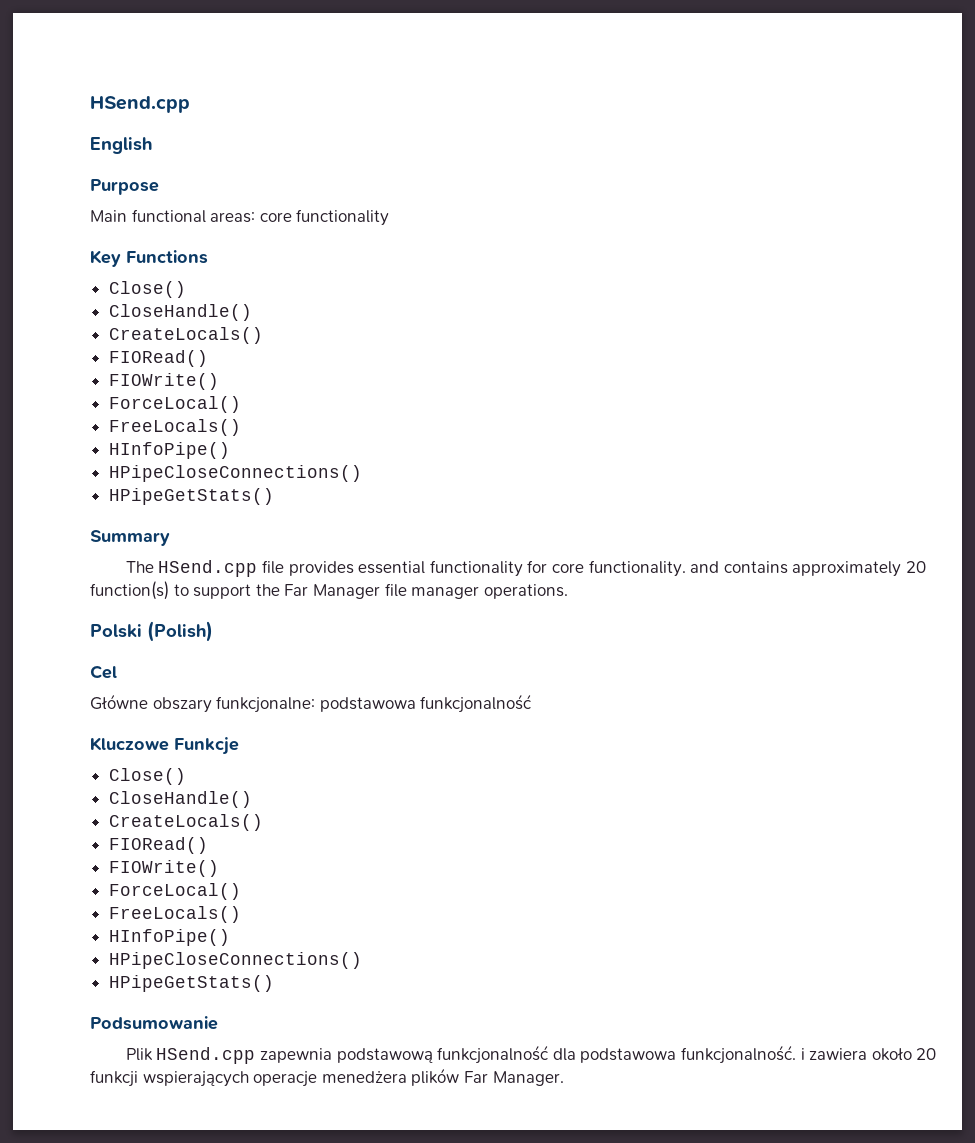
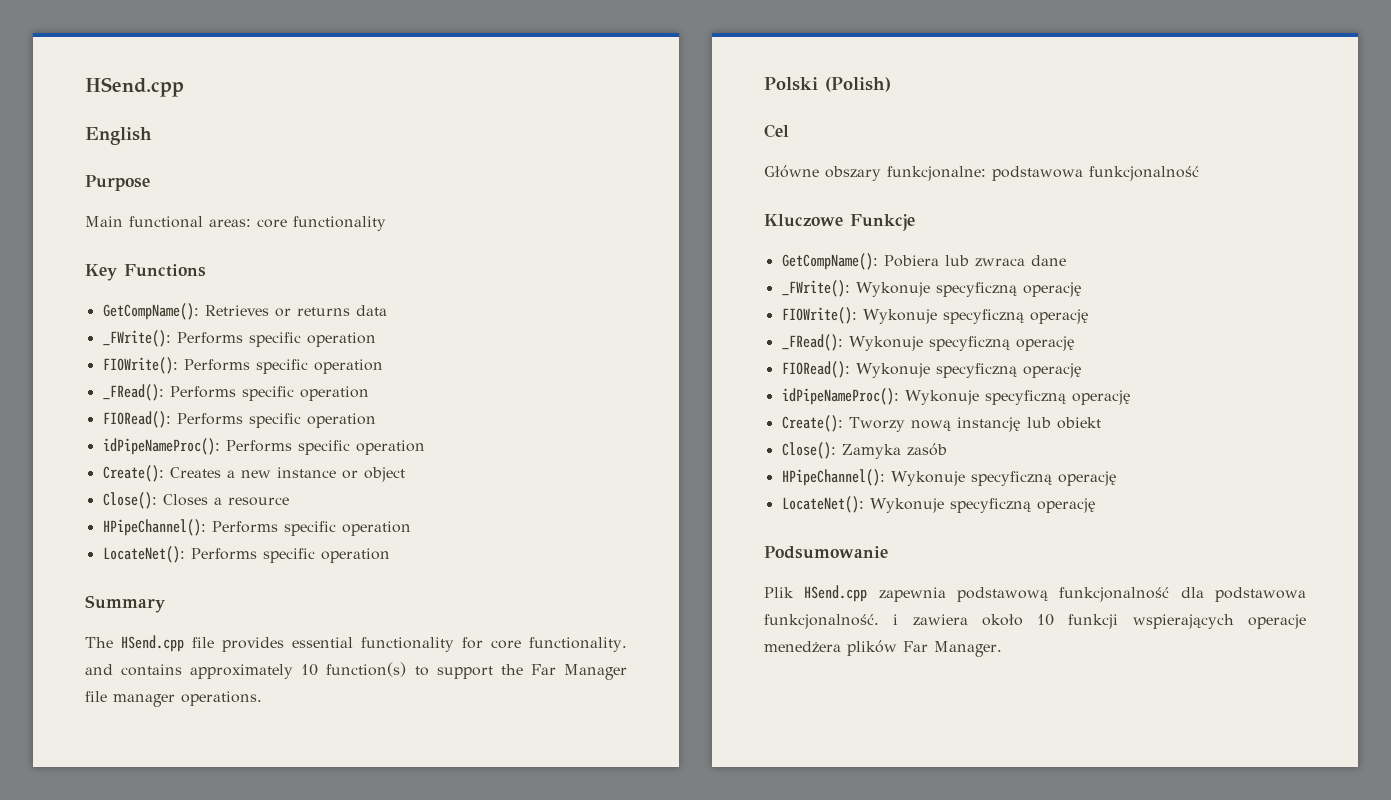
  Key Functions
- Close()
- CloseHandle()
- CreateLocals()
- FIORead()
- FIOWrite()
- ForceLocal()
- FreeLocals()
- HInfoPipe()
- HPipeCloseConnections()
- HPipeGetStats()
+ GetCompName(): Retrieves or returns data
+ _FWrite(): Performs specific operation
+ FIOWrite(): Performs specific operation
+ _FRead(): Performs specific operation
+ FIORead(): Performs specific operation
+ idPipeNameProc(): Performs specific operation
+ Create(): Creates a new instance or object
+ Close(): Closes a resource
+ HPipeChannel(): Performs specific operation
+ LocateNet(): Performs specific operation
- The HSend.cpp file provides essential functionality for core functionality. and contains approximately 20 function(s) to support the Far Manager file manager operations.
+ The HSend.cpp file provides essential functionality for core functionality. and contains approximately 10 function(s) to support the Far Manager file manager operations.
  Kluczowe Funkcje
- Close()
- CloseHandle()
- CreateLocals()
- FIORead()
- FIOWrite()
- ForceLocal()
- FreeLocals()
- HInfoPipe()
- HPipeCloseConnections()
- HPipeGetStats()
+ GetCompName(): Pobiera lub zwraca dane
+ _FWrite(): Wykonuje specyficzną operację
+ FIOWrite(): Wykonuje specyficzną operację
+ _FRead(): Wykonuje specyficzną operację
+ FIORead(): Wykonuje specyficzną operację
+ idPipeNameProc(): Wykonuje specyficzną operację
+ Create(): Tworzy nową instancję lub obiekt
+ Close(): Zamyka zasób
+ HPipeChannel(): Wykonuje specyficzną operację
+ LocateNet(): Wykonuje specyficzną operację
- Plik HSend.cpp zapewnia podstawową funkcjonalność dla podstawowa funkcjonalność. i zawiera około 20 funkcji wspierających operacje menedżera plików Far Manager.
+ Plik HSend.cpp zapewnia podstawową funkcjonalność dla podstawowa funkcjonalność. i zawiera około 10 funkcji wspierających operacje menedżera plików Far Manager.

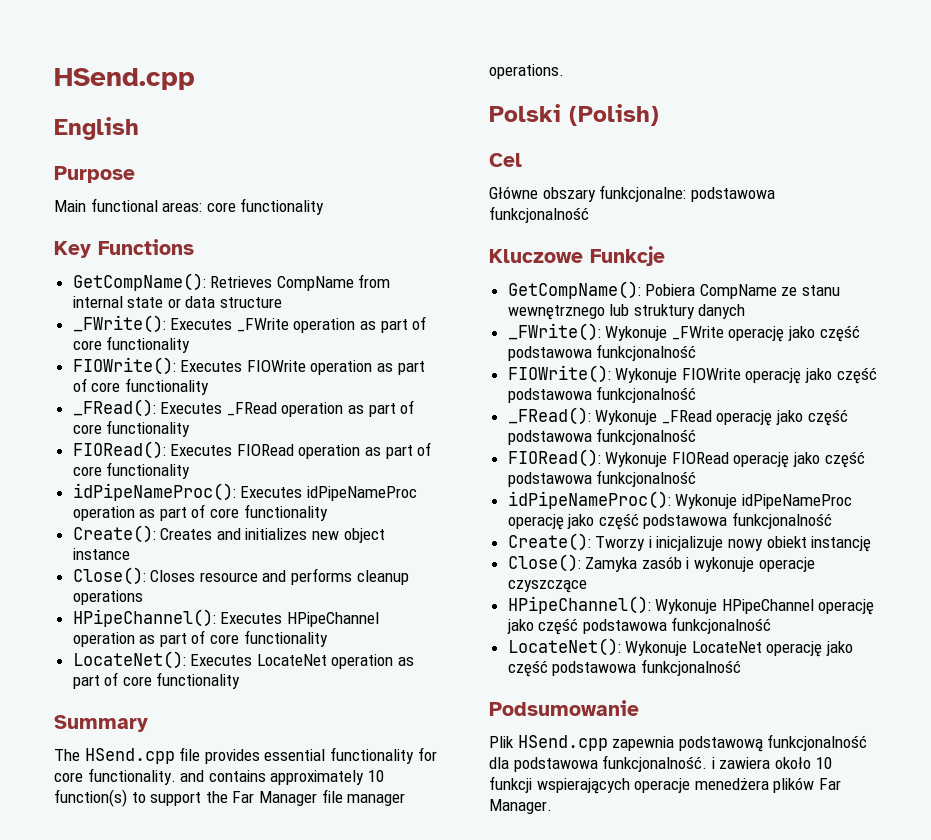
- GetCompName(): Retrieves or returns data
- _FWrite(): Performs specific operation
- FIOWrite(): Performs specific operation
- _FRead(): Performs specific operation
- FIORead(): Performs specific operation
- idPipeNameProc(): Performs specific operation
- Create(): Creates a new instance or object
+ GetCompName(): Retrieves CompName from internal state or data structure
+ _FWrite(): Executes _FWrite operation as part of core functionality
+ FIOWrite(): Executes FIOWrite operation as part of core functionality
+ _FRead(): Executes _FRead operation as part of core functionality
+ FIORead(): Executes FIORead operation as part of core functionality
+ idPipeNameProc(): Executes idPipeNameProc operation as part of core functionality
+ Create(): Creates and initializes new object instance
- Close(): Closes a resource
- HPipeChannel(): Performs specific operation
- LocateNet(): Performs specific operation
+ Close(): Closes resource and performs cleanup operations
+ HPipeChannel(): Executes HPipeChannel operation as part of core functionality
+ LocateNet(): Executes LocateNet operation as part of core functionality
- GetCompName(): Pobiera lub zwraca dane
+ GetCompName(): Pobiera CompName ze stanu wewnętrznego lub struktury danych
- _FWrite(): Wykonuje specyficzną operację
+ _FWrite(): Wykonuje _FWrite operację jako część podstawowa funkcjonalność
- FIOWrite(): Wykonuje specyficzną operację
+ FIOWrite(): Wykonuje FIOWrite operację jako część podstawowa funkcjonalność
- _FRead(): Wykonuje specyficzną operację
+ _FRead(): Wykonuje _FRead operację jako część podstawowa funkcjonalność
- FIORead(): Wykonuje specyficzną operację
+ FIORead(): Wykonuje FIORead operację jako część podstawowa funkcjonalność
- idPipeNameProc(): Wykonuje specyficzną operację
- Create(): Tworzy nową instancję lub obiekt
+ idPipeNameProc(): Wykonuje idPipeNameProc operację jako część podstawowa funkcjonalność
+ Create(): Tworzy i inicjalizuje nowy obiekt instancję
- Close(): Zamyka zasób
+ Close(): Zamyka zasób i wykonuje operacje czyszczące
- HPipeChannel(): Wykonuje specyficzną operację
+ HPipeChannel(): Wykonuje HPipeChannel operację jako część podstawowa funkcjonalność
- LocateNet(): Wykonuje specyficzną operację
+ LocateNet(): Wykonuje LocateNet operację jako część podstawowa funkcjonalność

